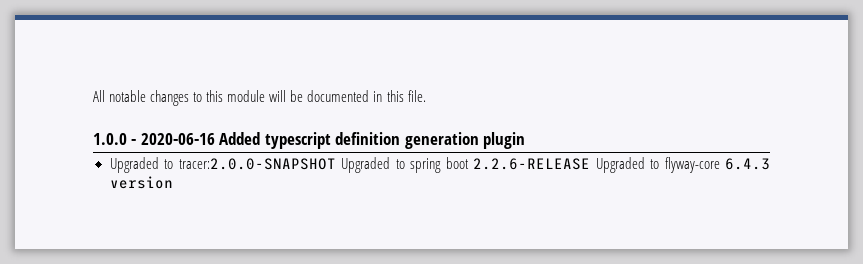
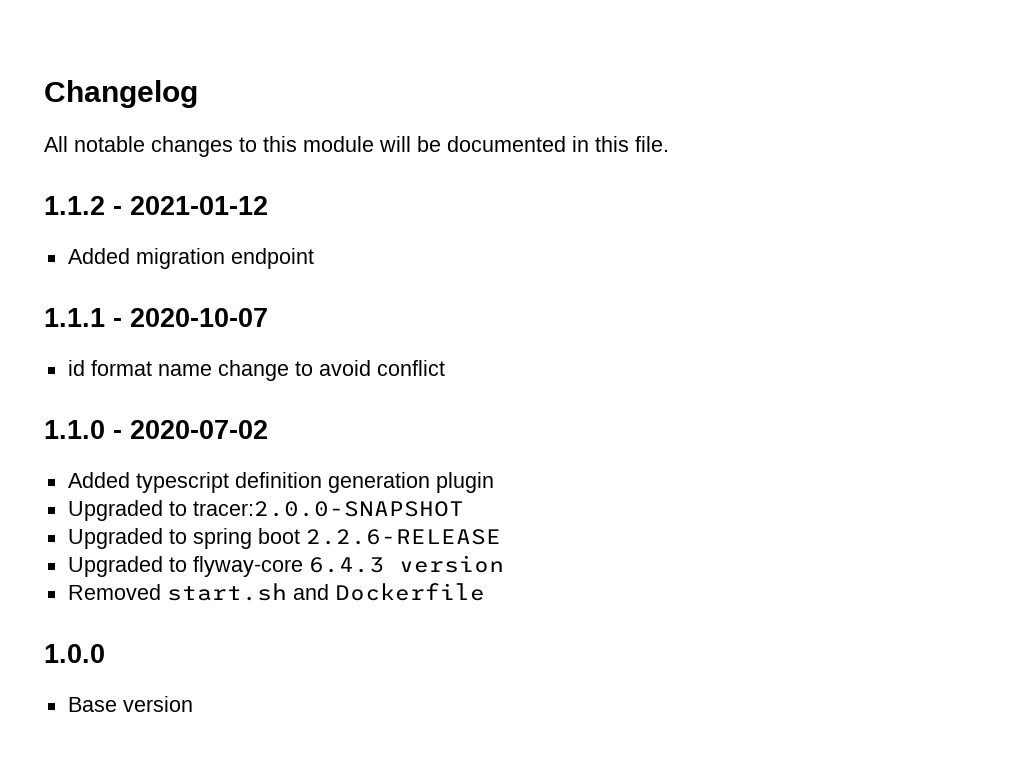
+ Changelog
- 1.0.0 - 2020-06-16 Added typescript definition generation plugin
+ 1.1.2 - 2021-01-12
+ Added migration endpoint
+ 1.1.1 - 2020-10-07
+ id format name change to avoid conflict
+ 1.1.0 - 2020-07-02
+ Added typescript definition generation plugin
- Upgraded to tracer:2.0.0-SNAPSHOT Upgraded to spring boot 2.2.6-RELEASE Upgraded to flyway-core 6.4.3 version
+ Upgraded to tracer:2.0.0-SNAPSHOT
+ Upgraded to spring boot 2.2.6-RELEASE
+ Upgraded to flyway-core 6.4.3 version
+ Removed start.sh and Dockerfile
+ 1.0.0
+ Base version

